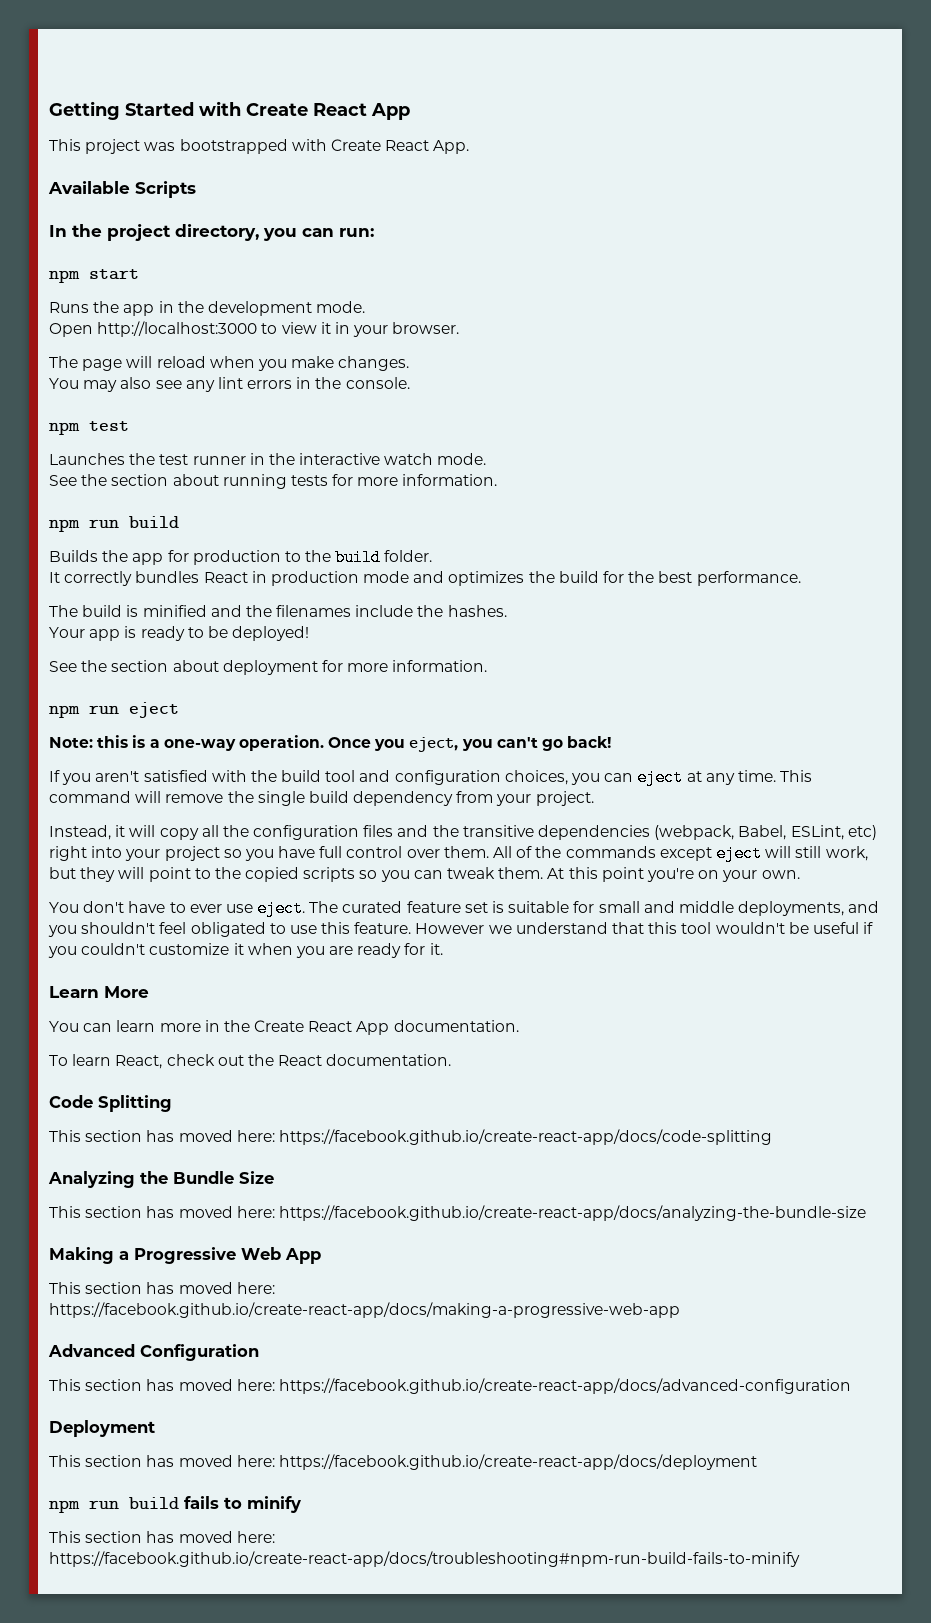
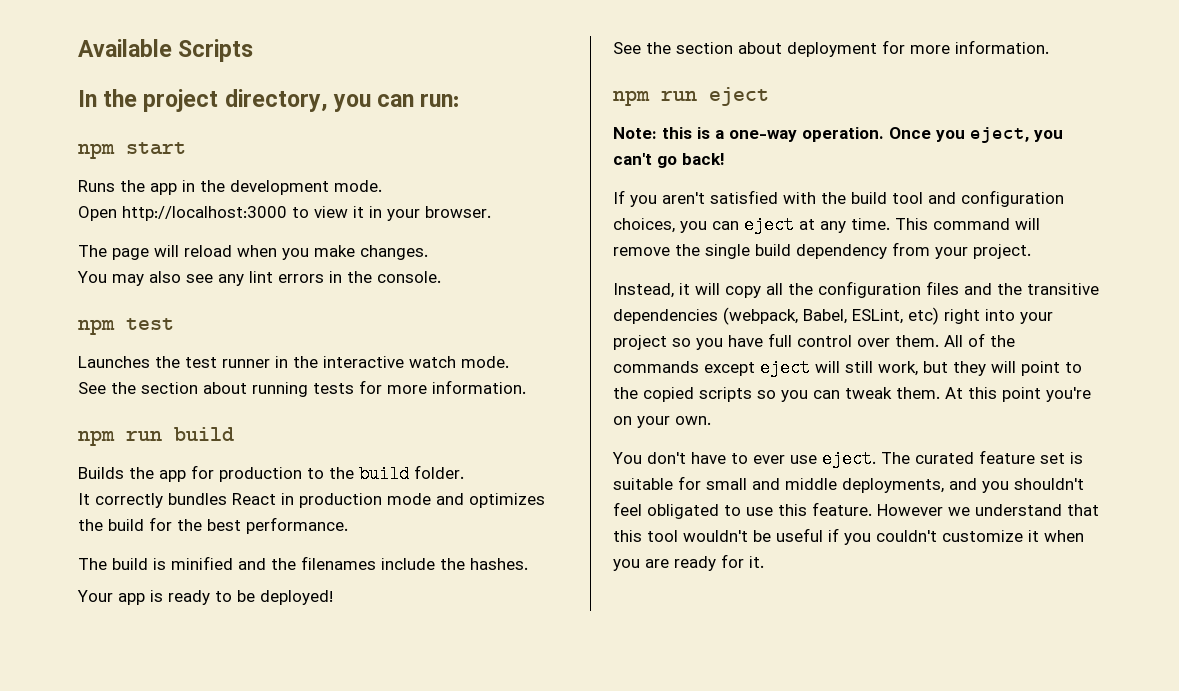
- Getting Started with Create React App
- This project was bootstrapped with Create React App.
- Learn More
- You can learn more in the Create React App documentation.
- To learn React, check out the React documentation.
- Code Splitting
- This section has moved here: https://facebook.github.io/create-react-app/docs/code-splitting
- Analyzing the Bundle Size
- This section has moved here: https://facebook.github.io/create-react-app/docs/analyzing-the-bundle-size
- Making a Progressive Web App
- This section has moved here: https://facebook.github.io/create-react-app/docs/making-a-progressive-web-app
- Advanced Configuration
- This section has moved here: https://facebook.github.io/create-react-app/docs/advanced-configuration
- Deployment
- This section has moved here: https://facebook.github.io/create-react-app/docs/deployment
- npm run build fails to minify
- This section has moved here: https://facebook.github.io/create-react-app/docs/troubleshooting#npm-run-build-fails-to-minify

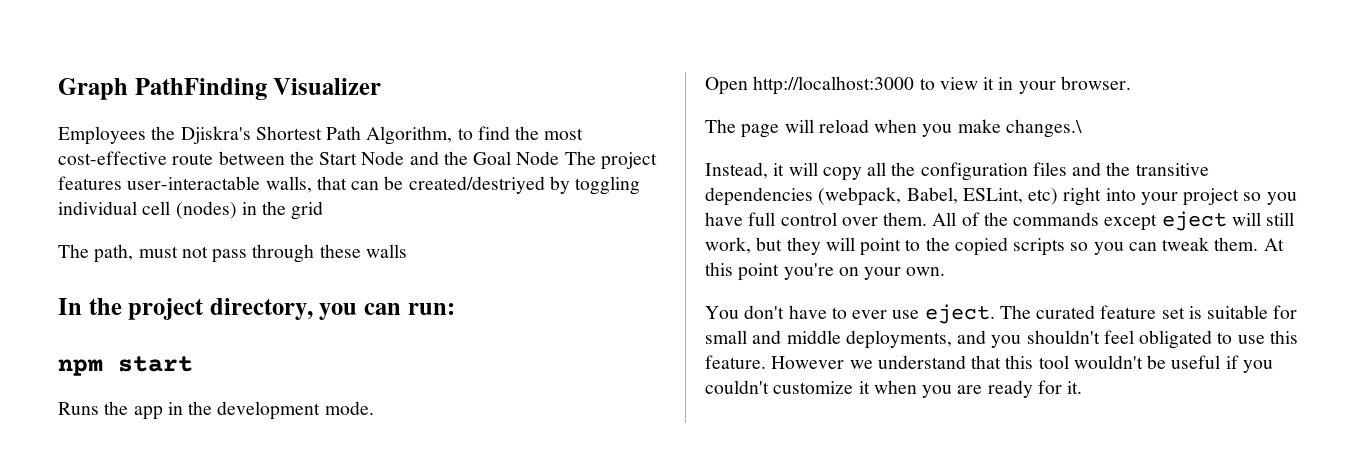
- Available Scripts
+ Graph PathFinding Visualizer
+ Employees the Djiskra's Shortest Path Algorithm, to find the most cost-effective route between the Start Node and the Goal Node The project features user-interactable walls, that can be created/destriyed by toggling individual cell (nodes) in the grid
+ The path, must not pass through these walls
- The page will reload when you make changes.
- You may also see any lint errors in the console.
- npm test
- Launches the test runner in the interactive watch mode.
- See the section about running tests for more information.
- npm run build
- Builds the app for production to the build folder.
- It correctly bundles React in production mode and optimizes the build for the best performance.
- The build is minified and the filenames include the hashes.
- Your app is ready to be deployed!
- See the section about deployment for more information.
- npm run eject
- Note: this is a one-way operation. Once you eject, you can't go back!
- If you aren't satisfied with the build tool and configuration choices, you can eject at any time. This command will remove the single build dependency from your project.
+ The page will reload when you make changes.\

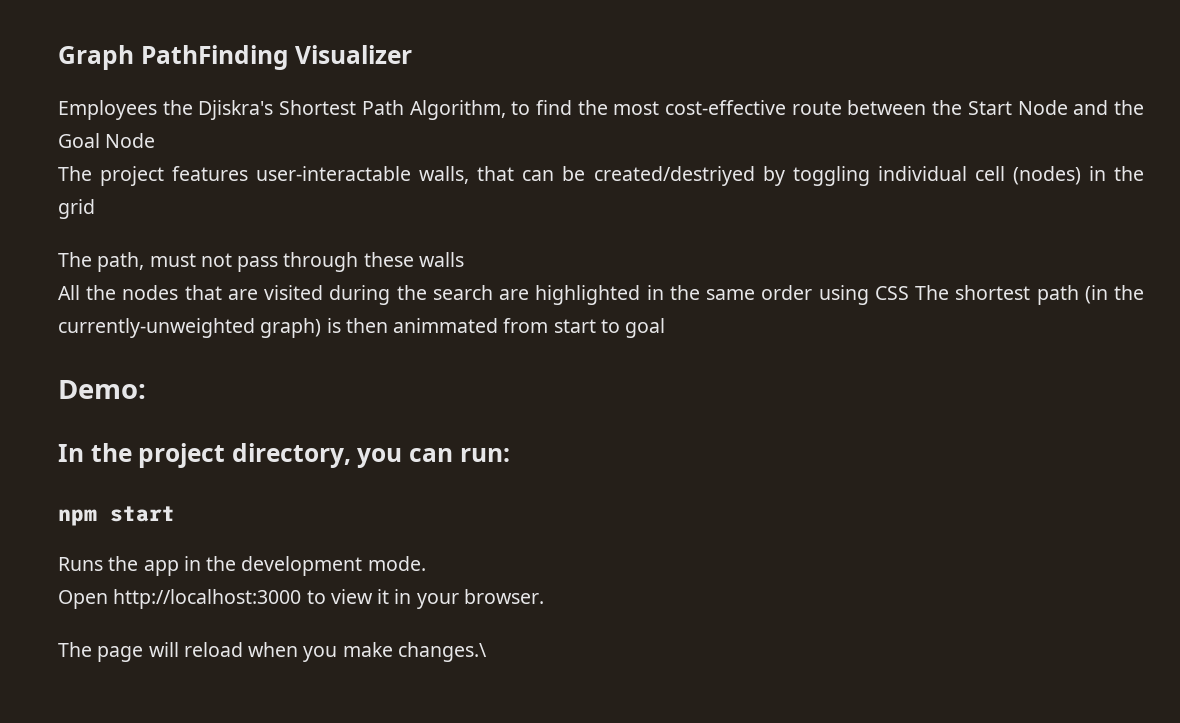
- Employees the Djiskra's Shortest Path Algorithm, to find the most cost-effective route between the Start Node and the Goal Node The project features user-interactable walls, that can be created/destriyed by toggling individual cell (nodes) in the grid
+ Employees the Djiskra's Shortest Path Algorithm, to find the most cost-effective route between the Start Node and the Goal Node
+ The project features user-interactable walls, that can be created/destriyed by toggling individual cell (nodes) in the grid
+ All the nodes that are visited during the search are highlighted in the same order using CSS The shortest path (in the currently-unweighted graph) is then animmated from start to goal
+ Demo:
- Instead, it will copy all the configuration files and the transitive dependencies (webpack, Babel, ESLint, etc) right into your project so you have full control over them. All of the commands except eject will still work, but they will point to the copied scripts so you can tweak them. At this point you're on your own.
- You don't have to ever use eject. The curated feature set is suitable for small and middle deployments, and you shouldn't feel obligated to use this feature. However we understand that this tool wouldn't be useful if you couldn't customize it when you are ready for it.

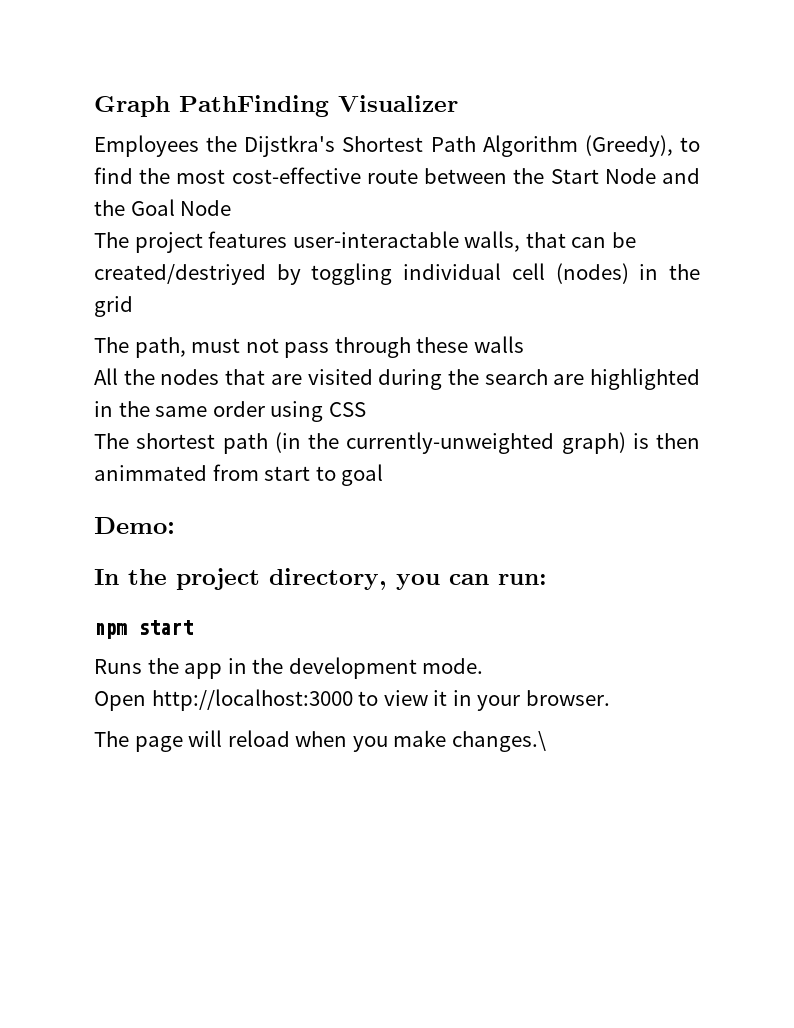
- Employees the Djiskra's Shortest Path Algorithm, to find the most cost-effective route between the Start Node and the Goal Node
+ Employees the Dijstkra's Shortest Path Algorithm (Greedy), to find the most cost-effective route between the Start Node and the Goal Node
- All the nodes that are visited during the search are highlighted in the same order using CSS The shortest path (in the currently-unweighted graph) is then animmated from start to goal
+ All the nodes that are visited during the search are highlighted in the same order using CSS
+ The shortest path (in the currently-unweighted graph) is then animmated from start to goal

